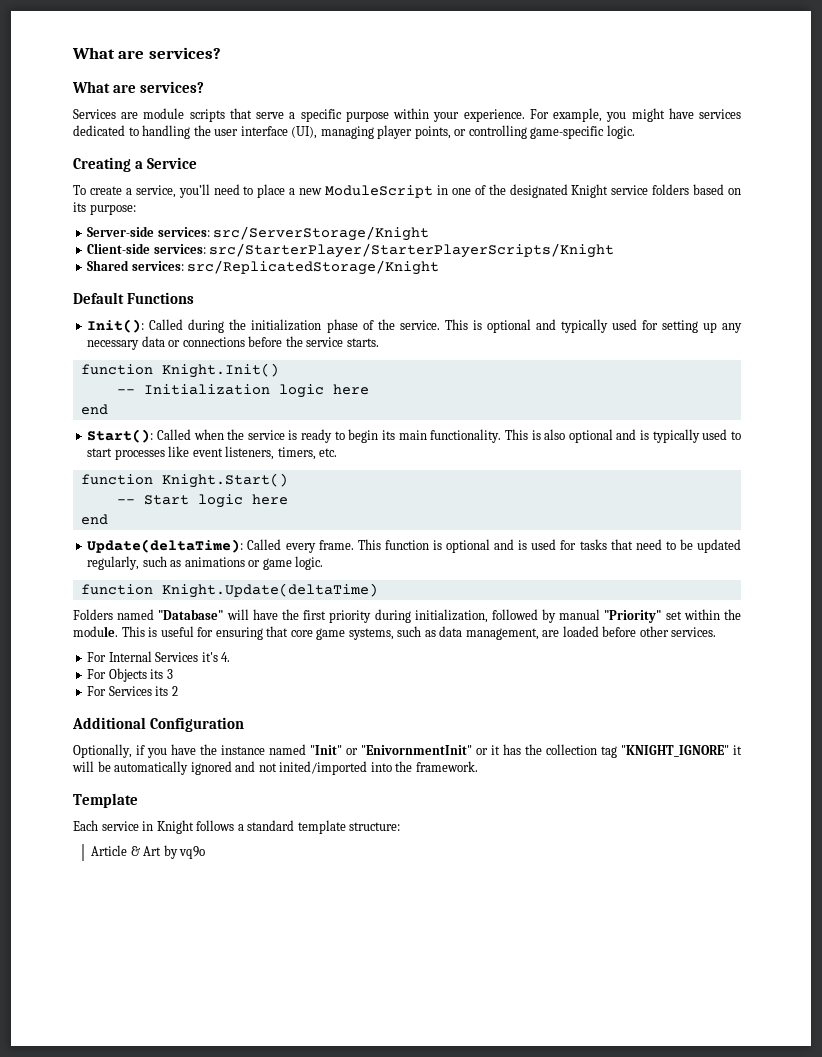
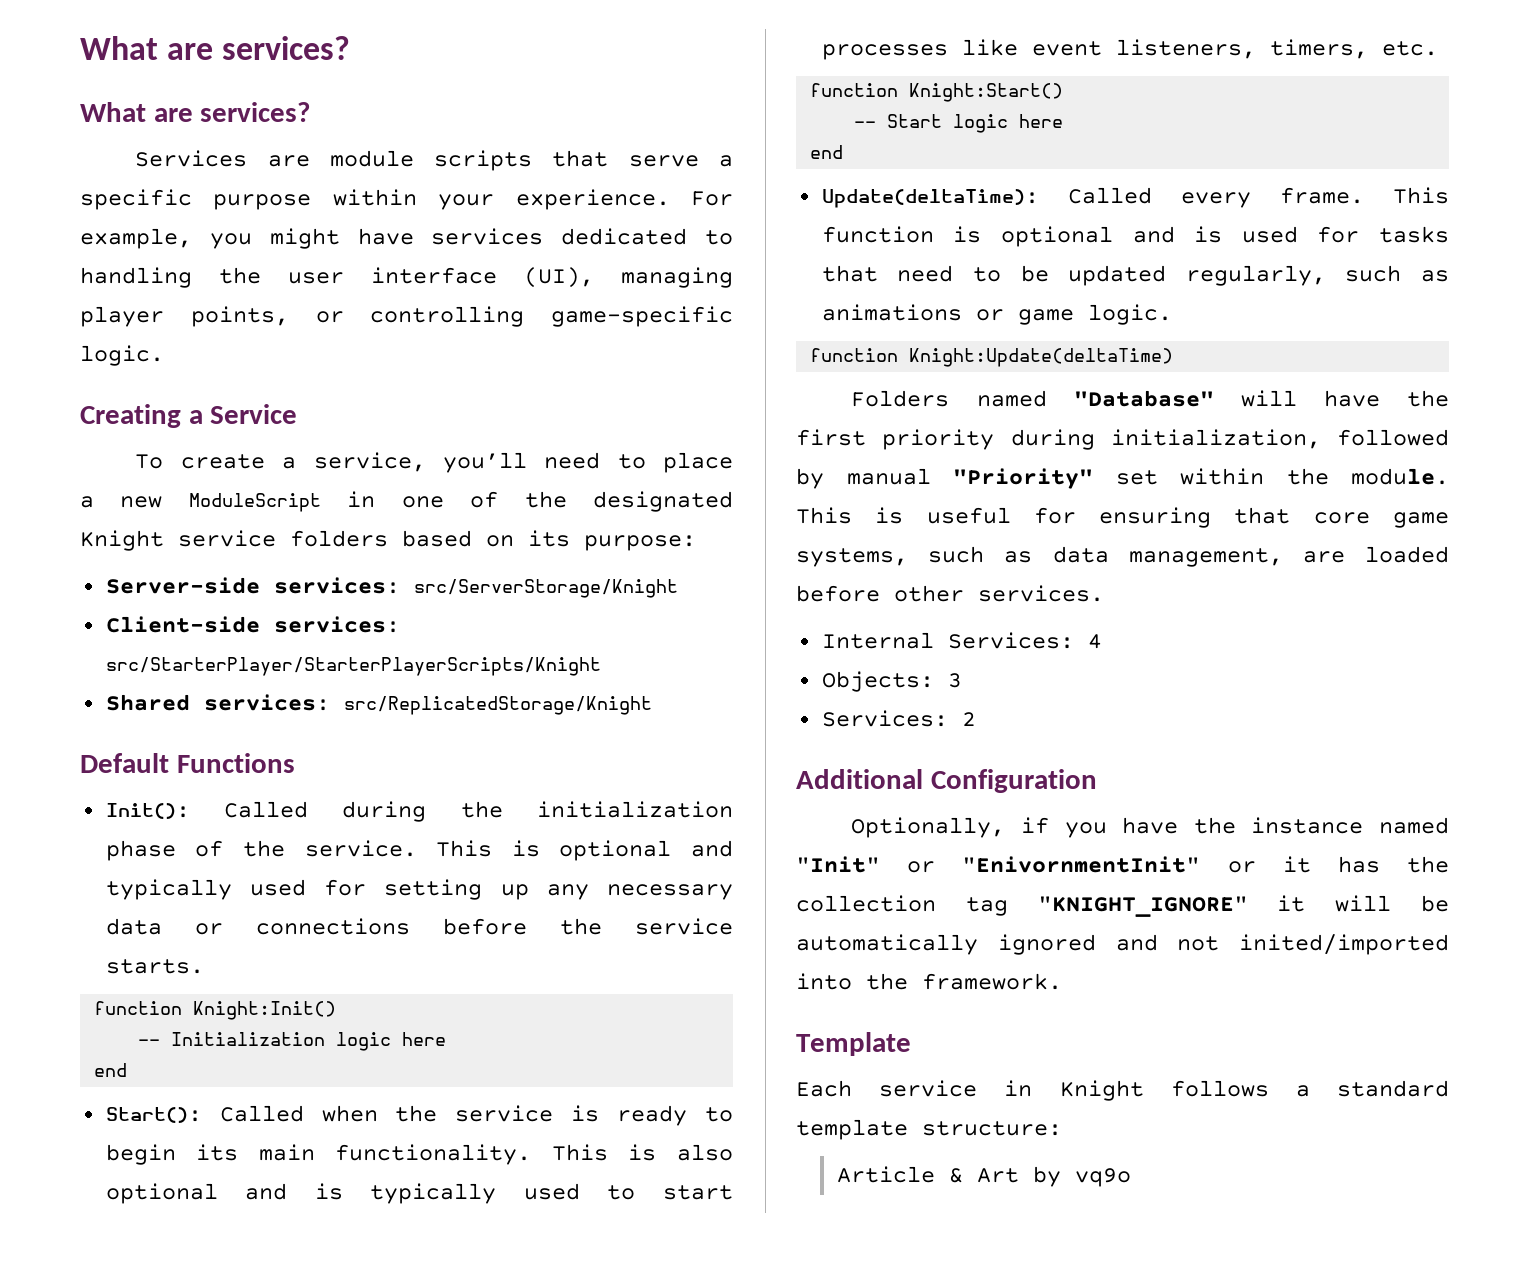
- function Knight.Init()
+ function Knight:Init()
- function Knight.Start()
+ function Knight:Start()
- function Knight.Update(deltaTime)
+ function Knight:Update(deltaTime)
- For Internal Services it's 4.
- For Objects its 3
- For Services its 2
+ Internal Services: 4
+ Objects: 3
+ Services: 2

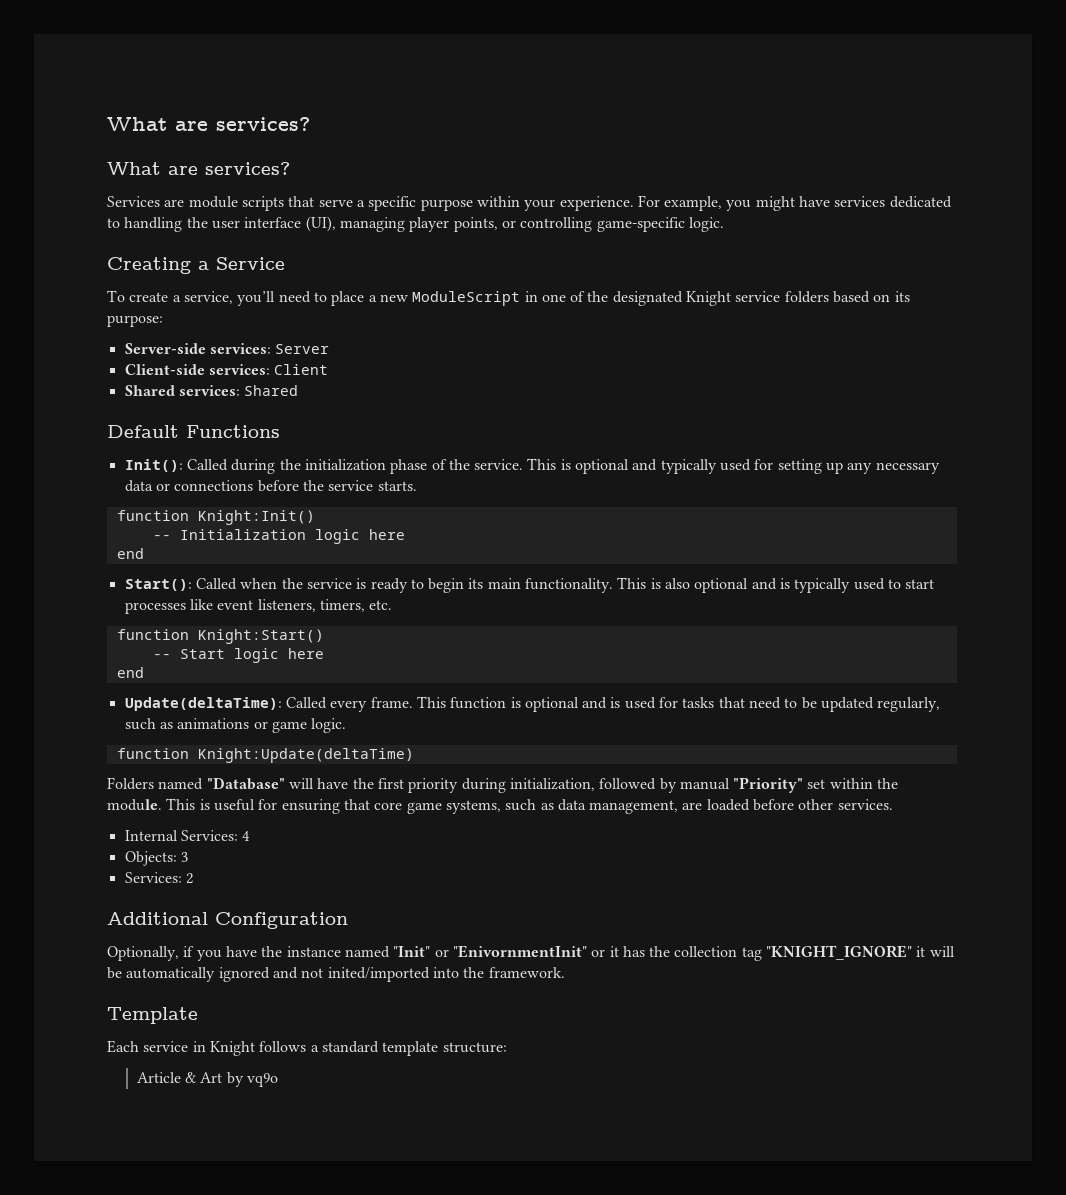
- Server-side services: src/ServerStorage/Knight
+ Server-side services: Server
- Client-side services: src/StarterPlayer/StarterPlayerScripts/Knight
+ Client-side services: Client
- Shared services: src/ReplicatedStorage/Knight
+ Shared services: Shared

